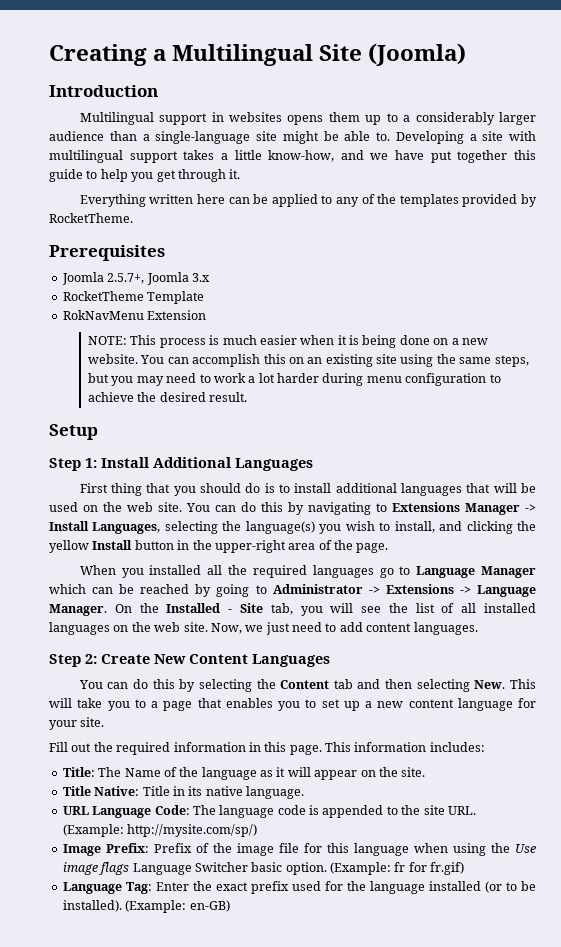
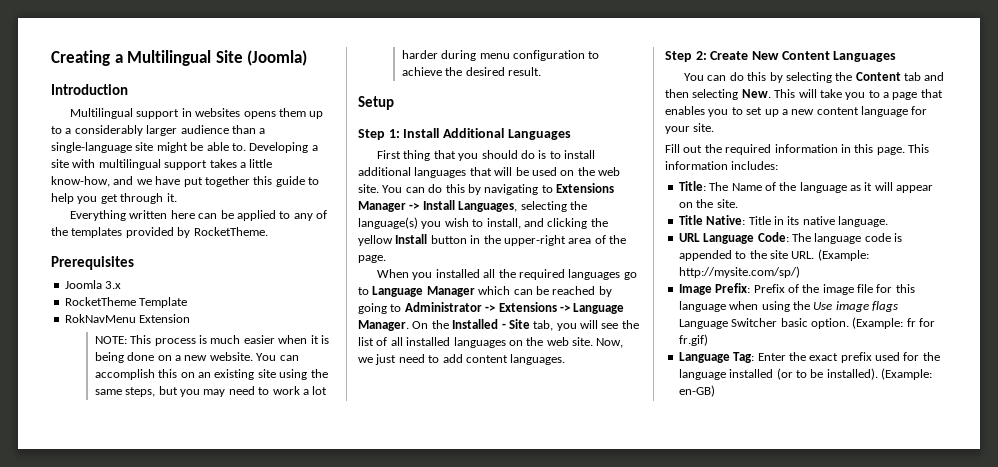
- Joomla 2.5.7+, Joomla 3.x
+ Joomla 3.x

